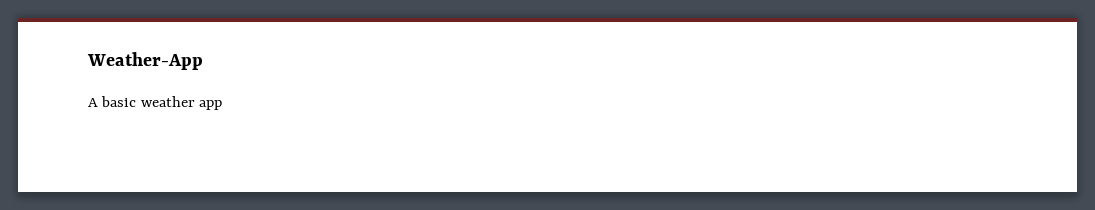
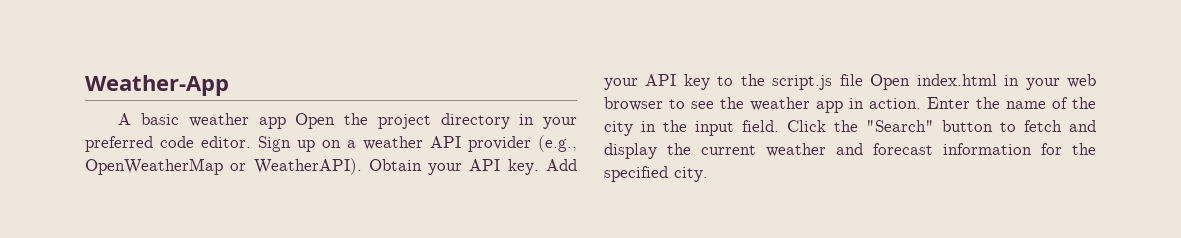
- A basic weather app
+ A basic weather app Open the project directory in your preferred code editor. Sign up on a weather API provider (e.g., OpenWeatherMap or WeatherAPI). Obtain your API key. Add your API key to the script.js file Open index.html in your web browser to see the weather app in action. Enter the name of the city in the input field. Click the "Search" button to fetch and display the current weather and forecast information for the specified city.

